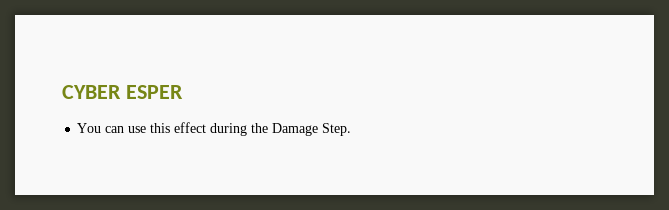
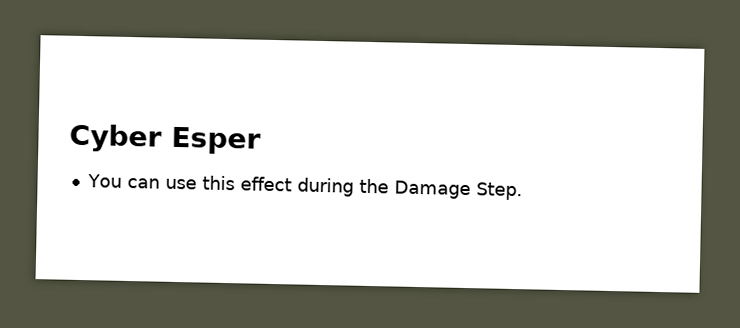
- CYBER ESPER
+ Cyber Esper

